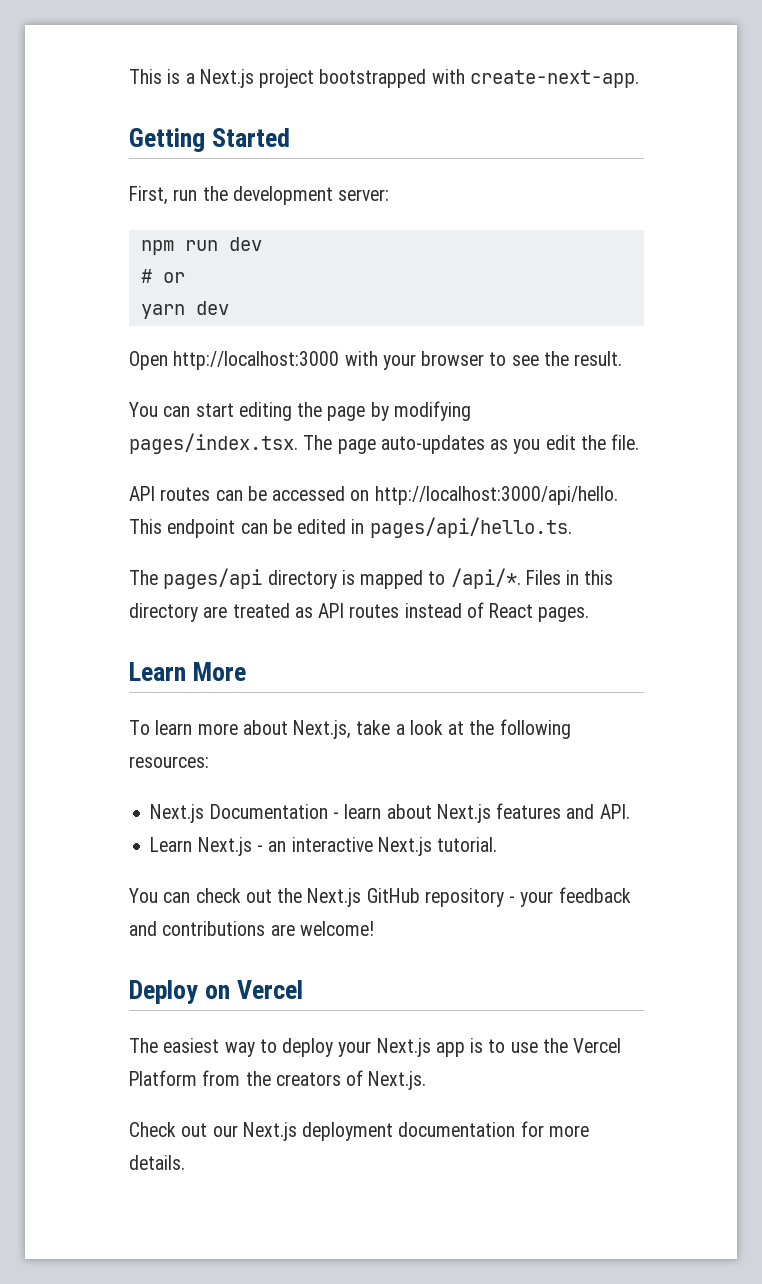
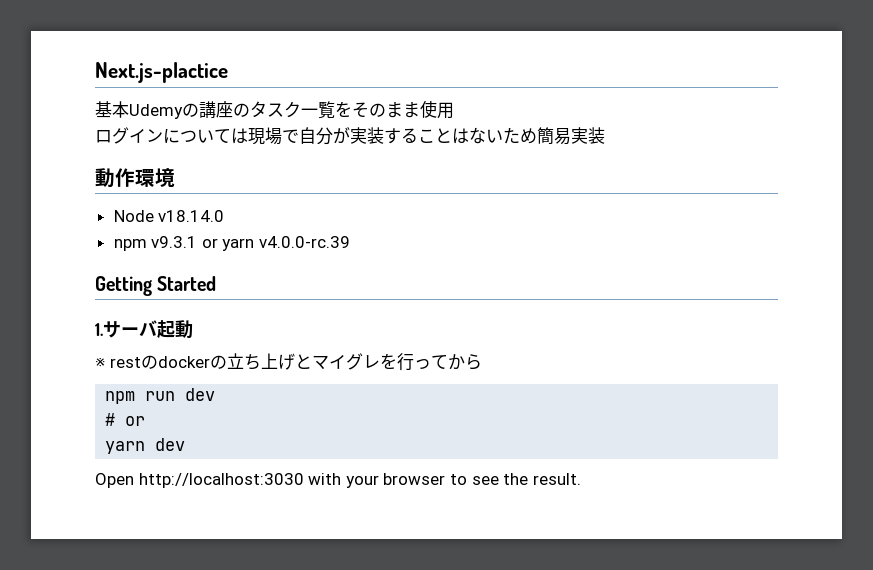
- This is a Next.js project bootstrapped with create-next-app.
+ Next.js-plactice
+ 基本Udemyの講座のタスク一覧をそのまま使用
+ ログインについては現場で自分が実装することはないため簡易実装
+ 動作環境
+ Node v18.14.0
+ npm v9.3.1 or yarn v4.0.0-rc.39
  Getting Started
- First, run the development server:
+ 1.サーバ起動
+ ※ restのdockerの立ち上げとマイグレを行ってから
- Open http://localhost:3000 with your browser to see the result.
+ Open http://localhost:3030 with your browser to see the result.
- You can start editing the page by modifying pages/index.tsx. The page auto-updates as you edit the file.
- API routes can be accessed on http://localhost:3000/api/hello. This endpoint can be edited in pages/api/hello.ts.
- The pages/api directory is mapped to /api/*. Files in this directory are treated as API routes instead of React pages.
- Learn More
- To learn more about Next.js, take a look at the following resources:
- Next.js Documentation - learn about Next.js features and API.
- Learn Next.js - an interactive Next.js tutorial.
- You can check out the Next.js GitHub repository - your feedback and contributions are welcome!
- Deploy on Vercel
- The easiest way to deploy your Next.js app is to use the Vercel Platform from the creators of Next.js.
- Check out our Next.js deployment documentation for more details.

